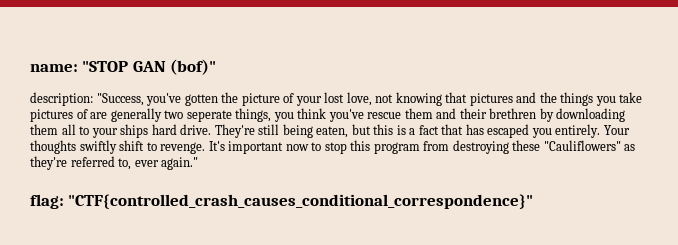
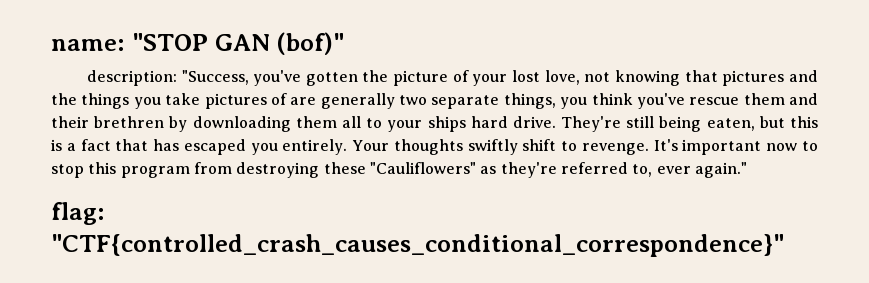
- description: "Success, you've gotten the picture of your lost love, not knowing that pictures and the things you take pictures of are generally two seperate things, you think you've rescue them and their brethren by downloading them all to your ships hard drive.
+ description: "Success, you've gotten the picture of your lost love, not knowing that pictures and the things you take pictures of are generally two separate things, you think you've rescue them and their brethren by downloading them all to your ships hard drive.

